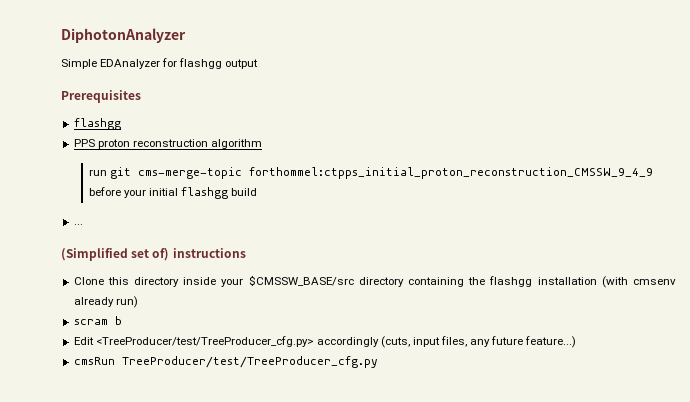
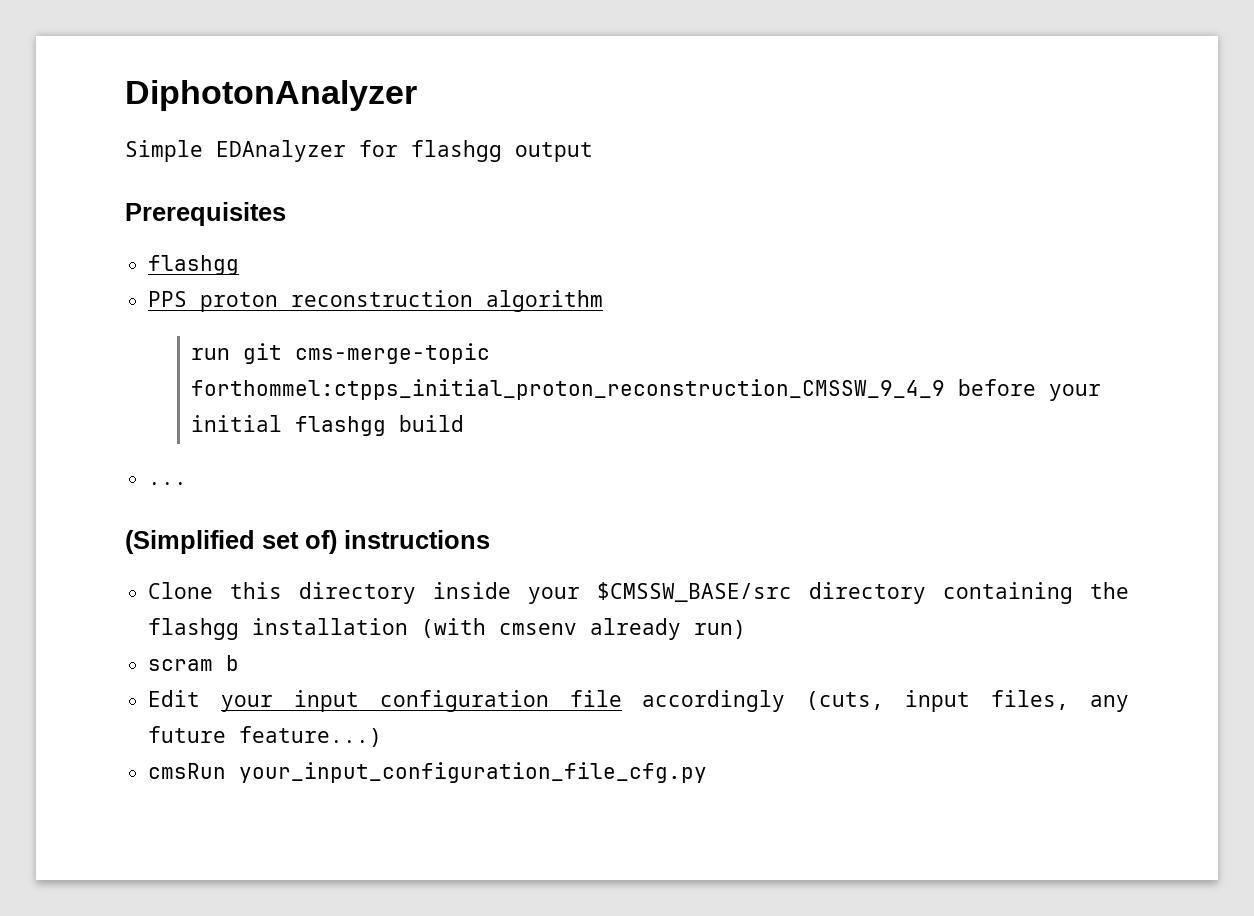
- Edit <TreeProducer/test/TreeProducer_cfg.py> accordingly (cuts, input files, any future feature...)
+ Edit your input configuration file accordingly (cuts, input files, any future feature...)
- cmsRun TreeProducer/test/TreeProducer_cfg.py
+ cmsRun your_input_configuration_file_cfg.py

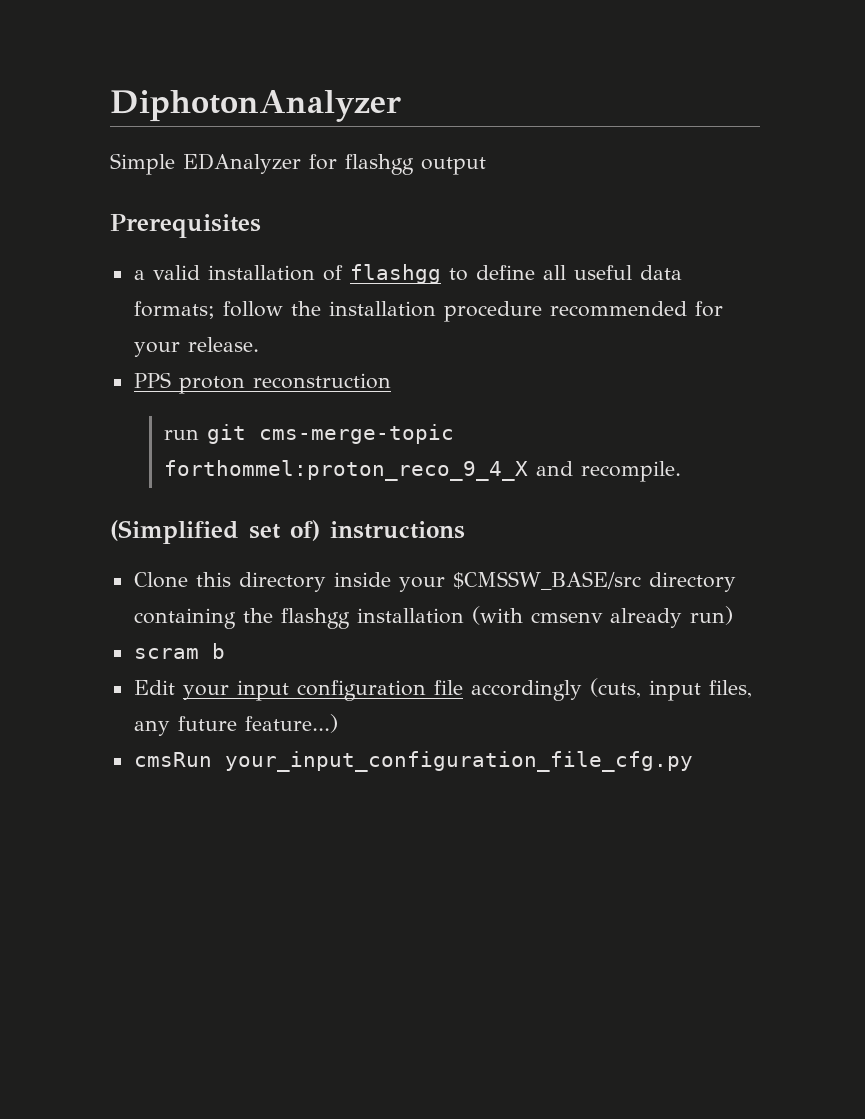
  Prerequisites
- flashgg
+ a valid installation of flashgg to define all useful data formats; follow the installation procedure recommended for your release.
- PPS proton reconstruction algorithm
+ PPS proton reconstruction
- run git cms-merge-topic forthommel:ctpps_initial_proton_reconstruction_CMSSW_9_4_9 before your initial flashgg build
- ...
+ run git cms-merge-topic forthommel:proton_reco_9_4_X and recompile.

